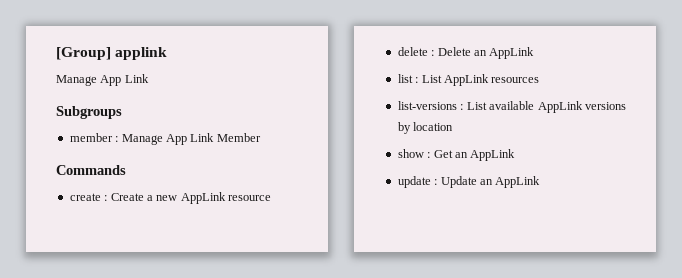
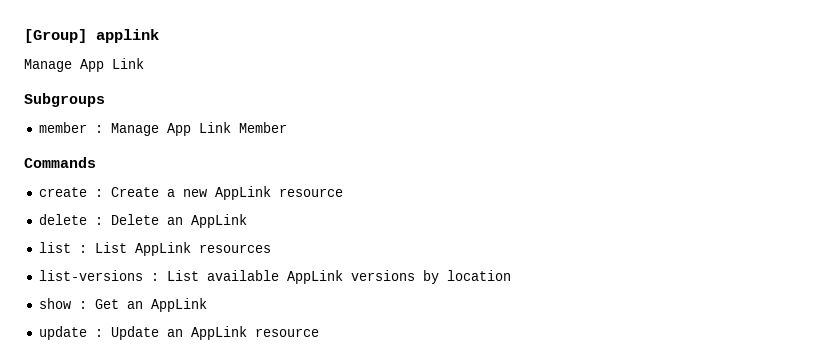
- update : Update an AppLink
+ update : Update an AppLink resource

